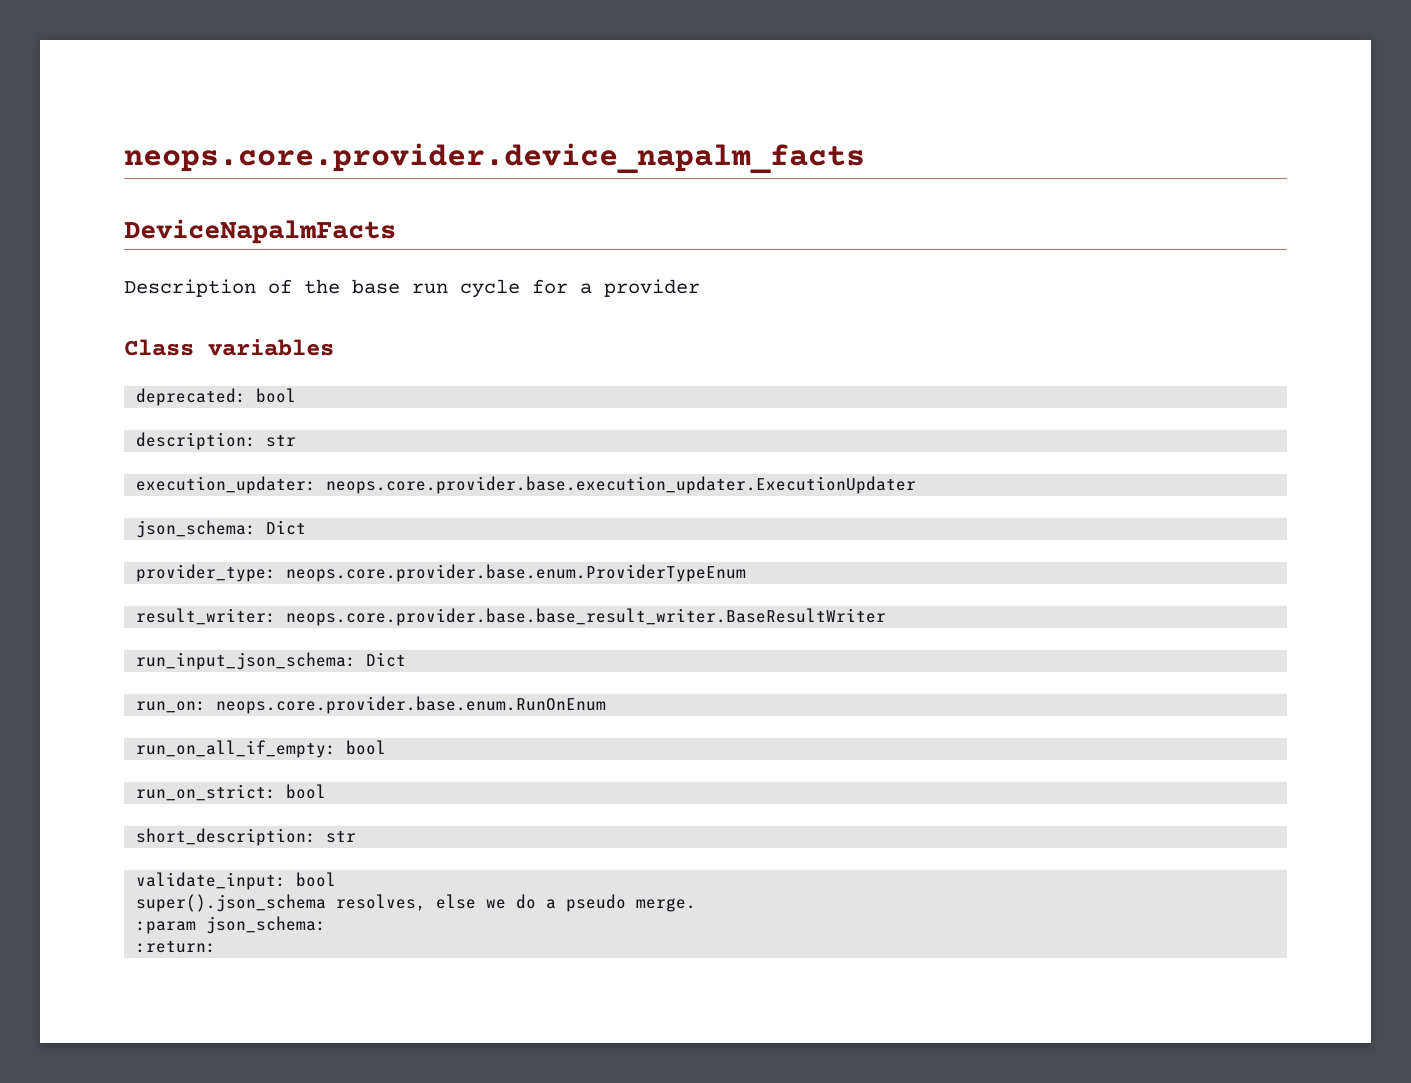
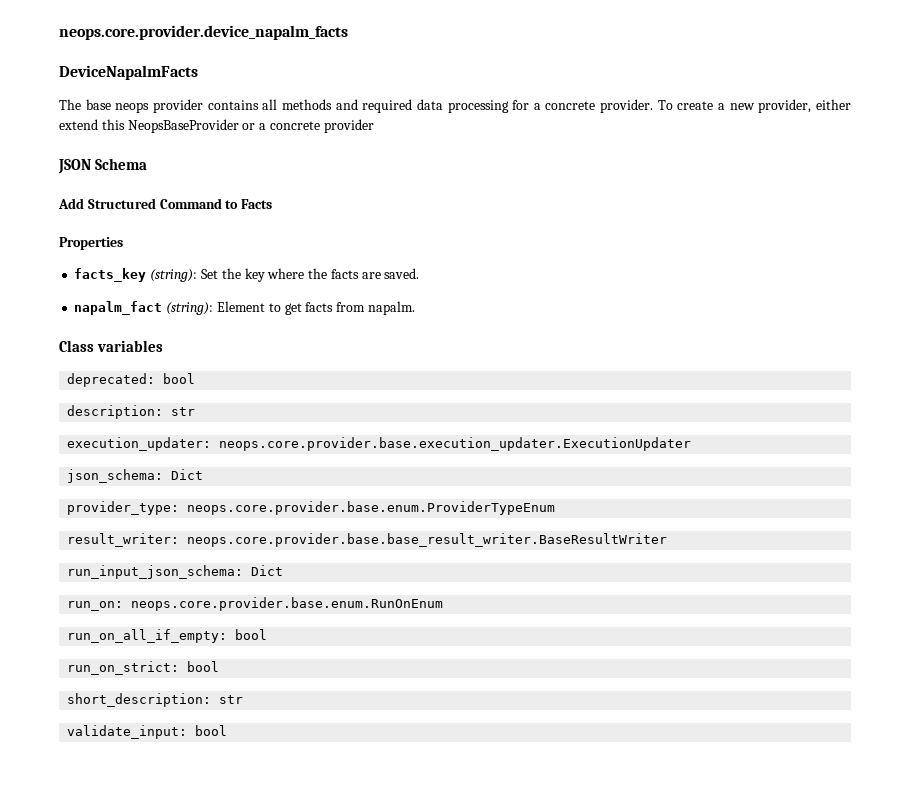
- Description of the base run cycle for a provider
+ The base neops provider contains all methods and required data processing for a concrete provider. To create a new provider, either extend this NeopsBaseProvider or a concrete provider
+ JSON Schema
+ Add Structured Command to Facts
+ Properties
+ facts_key (string): Set the key where the facts are saved.
+ napalm_fact (string): Element to get facts from napalm.
- super().json_schema resolves, else we do a pseudo merge.
- :param json_schema:
- :return:

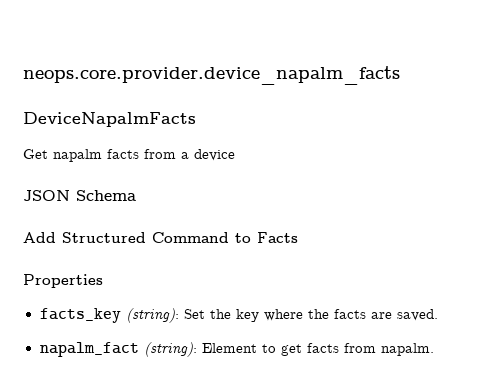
- The base neops provider contains all methods and required data processing for a concrete provider. To create a new provider, either extend this NeopsBaseProvider or a concrete provider
+ Get napalm facts from a device
- Class variables
- deprecated: bool
- description: str
- execution_updater: neops.core.provider.base.execution_updater.ExecutionUpdater
- json_schema: Dict
- provider_type: neops.core.provider.base.enum.ProviderTypeEnum
- result_writer: neops.core.provider.base.base_result_writer.BaseResultWriter
- run_input_json_schema: Dict
- run_on: neops.core.provider.base.enum.RunOnEnum
- run_on_all_if_empty: bool
- run_on_strict: bool
- short_description: str
- validate_input: bool

